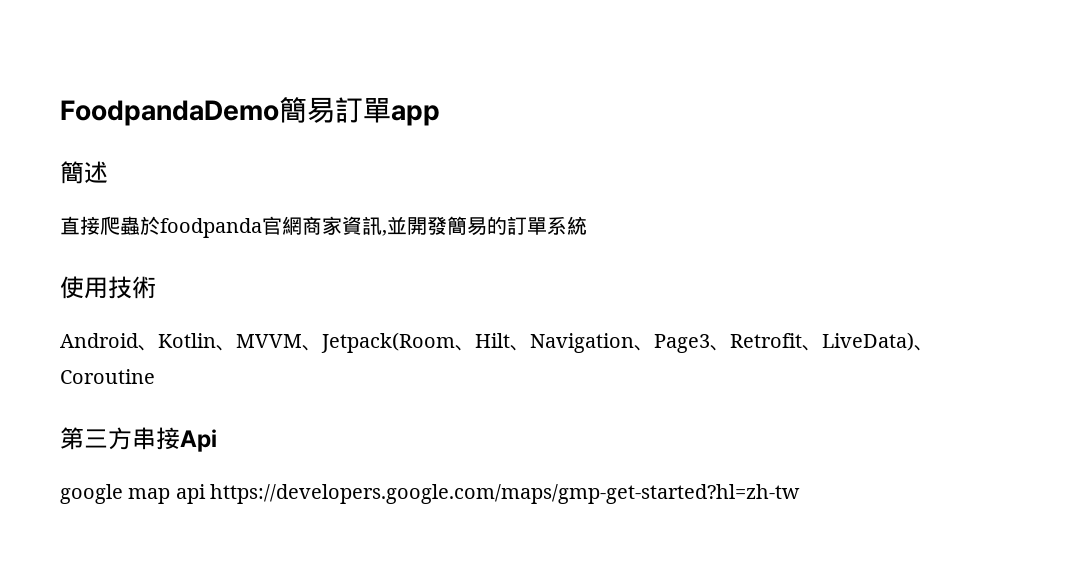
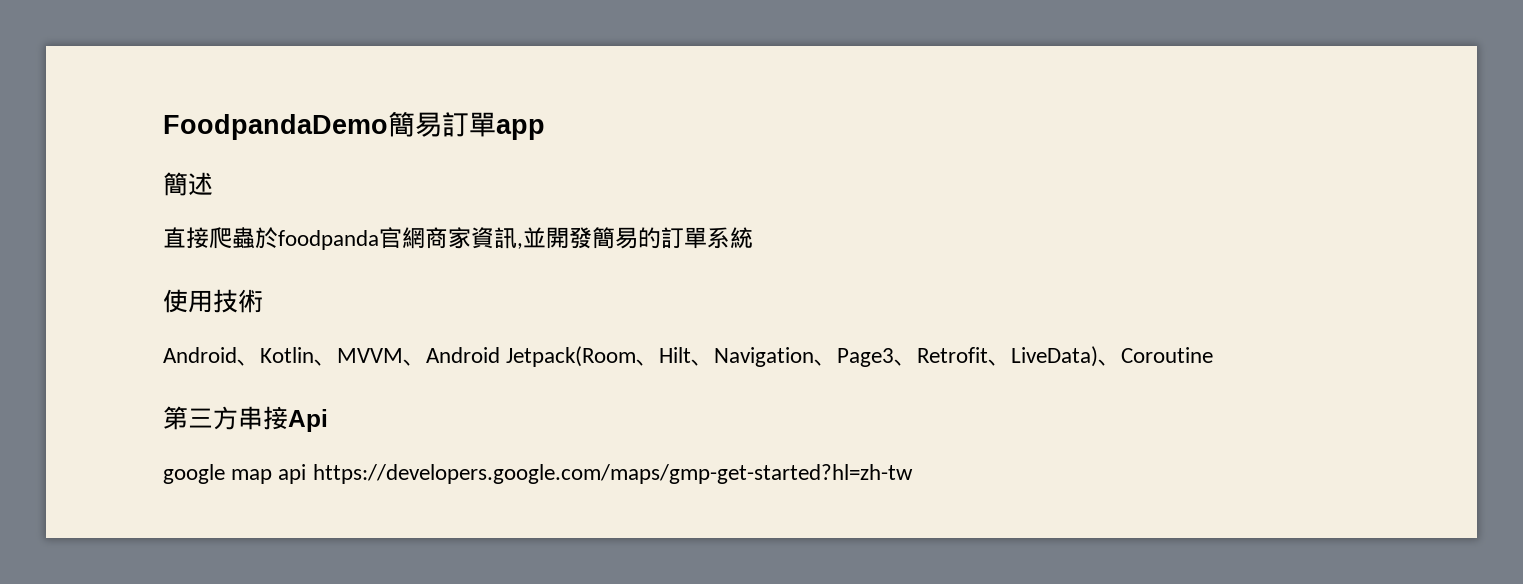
- Android、Kotlin、MVVM、Jetpack(Room、Hilt、Navigation、Page3、Retrofit、LiveData)、Coroutine
+ Android、Kotlin、MVVM、Android Jetpack(Room、Hilt、Navigation、Page3、Retrofit、LiveData)、Coroutine

